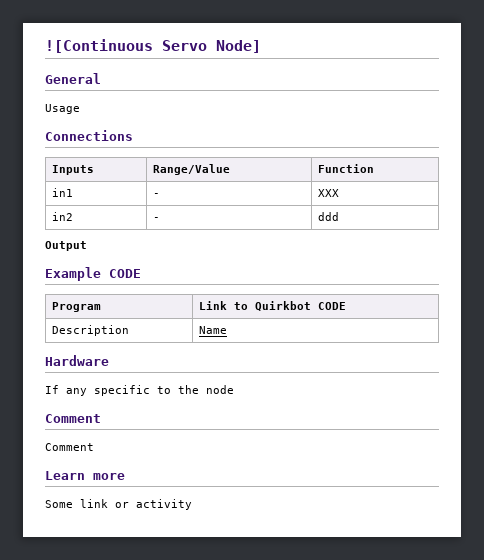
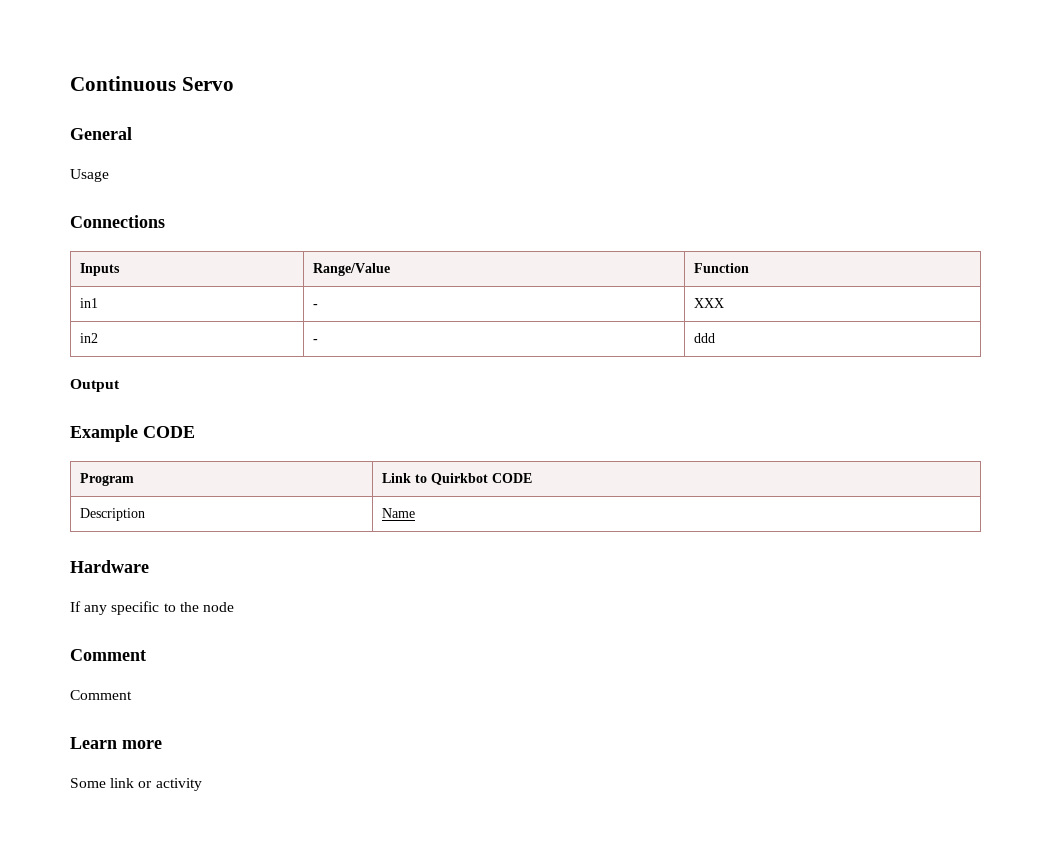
- ![Continuous Servo Node]
+ Continuous Servo

